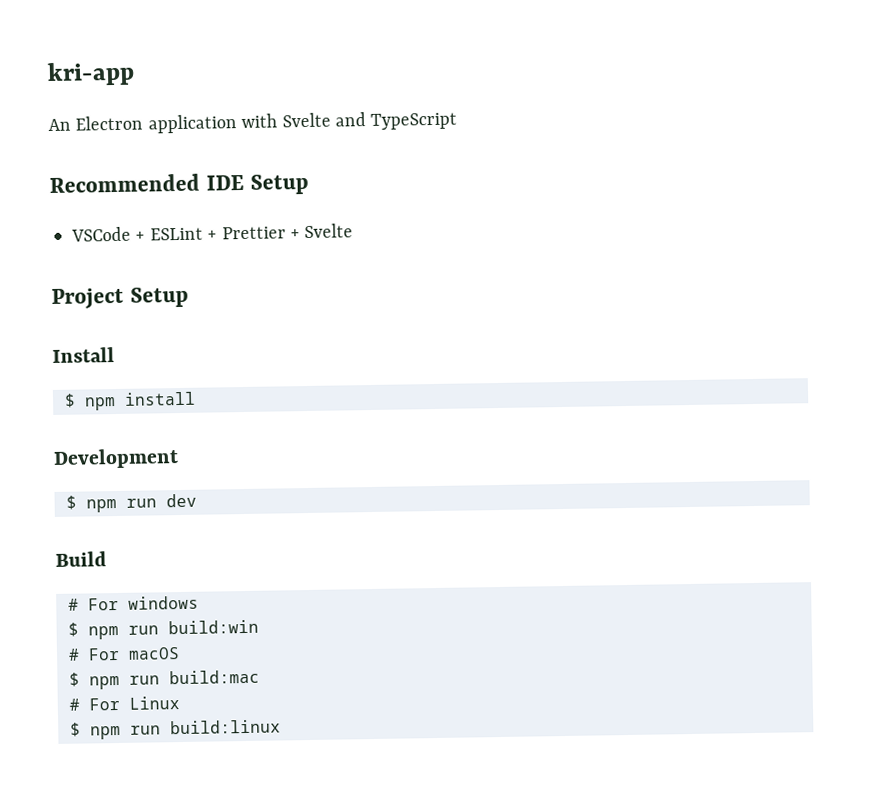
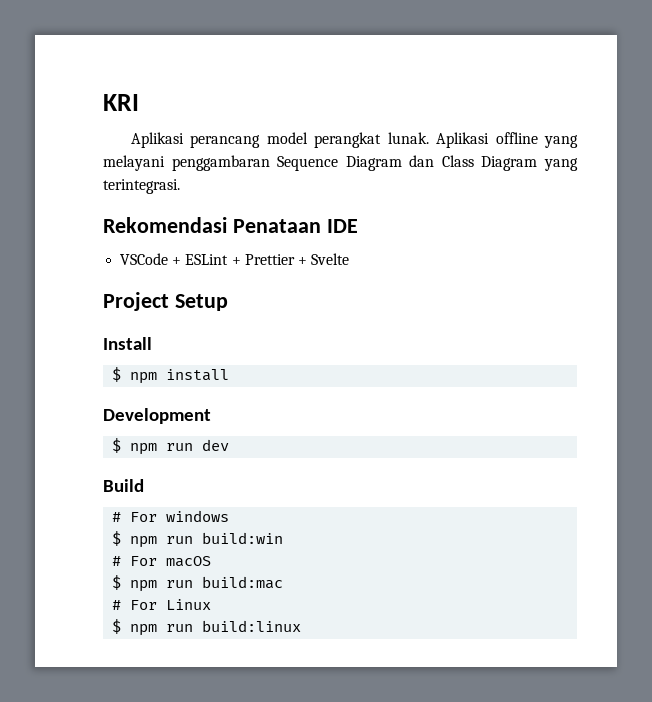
- kri-app
- An Electron application with Svelte and TypeScript
- Recommended IDE Setup
+ KRI
+ Aplikasi perancang model perangkat lunak. Aplikasi offline yang melayani penggambaran Sequence Diagram dan Class Diagram yang terintegrasi.
+ Rekomendasi Penataan IDE

